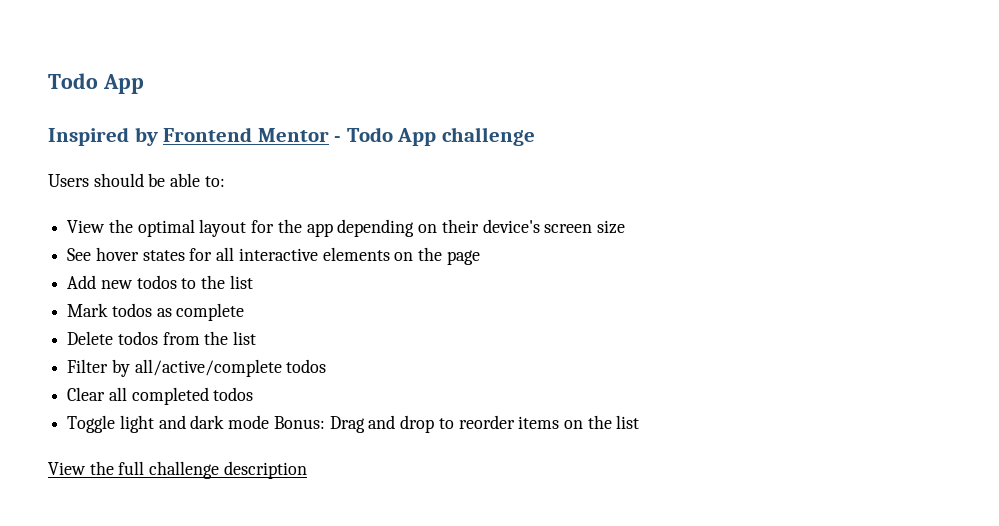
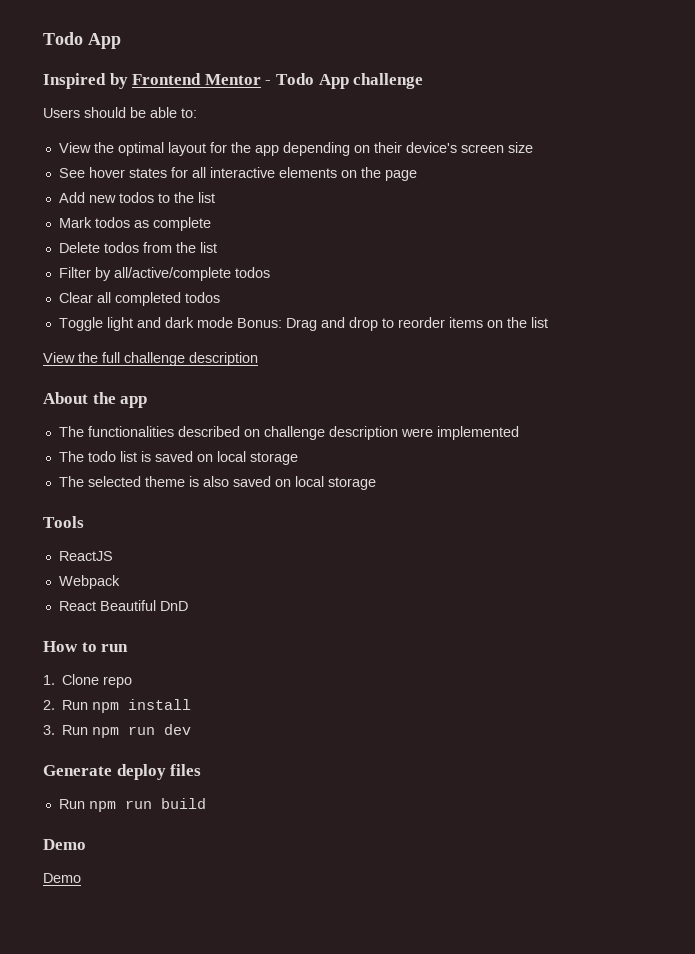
+ About the app
+ The functionalities described on challenge description were implemented
+ The todo list is saved on local storage
+ The selected theme is also saved on local storage
+ Tools
+ ReactJS
+ Webpack
+ React Beautiful DnD
+ How to run
+ 1. Clone repo
+ 2. Run npm install
+ 3. Run npm run dev
+ Generate deploy files
+ Run npm run build
+ Demo
+ Demo

